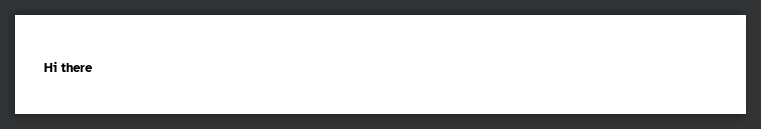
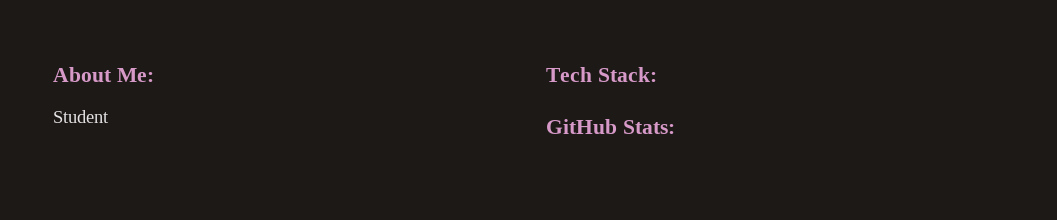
- Hi there
+ About Me:
+ Student
+ Tech Stack:
+ GitHub Stats:

